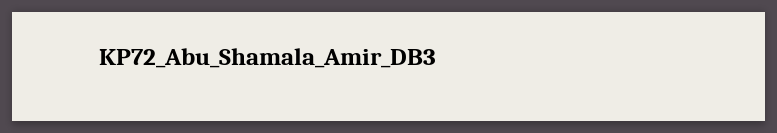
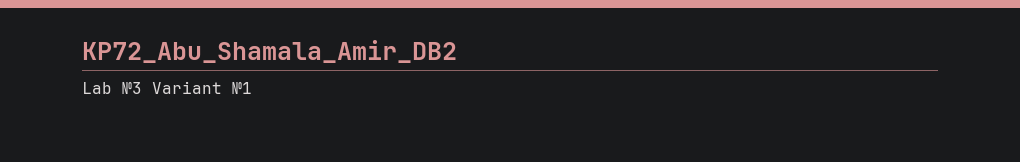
- KP72_Abu_Shamala_Amir_DB3
+ KP72_Abu_Shamala_Amir_DB2
+ Lab №3 Variant №1

